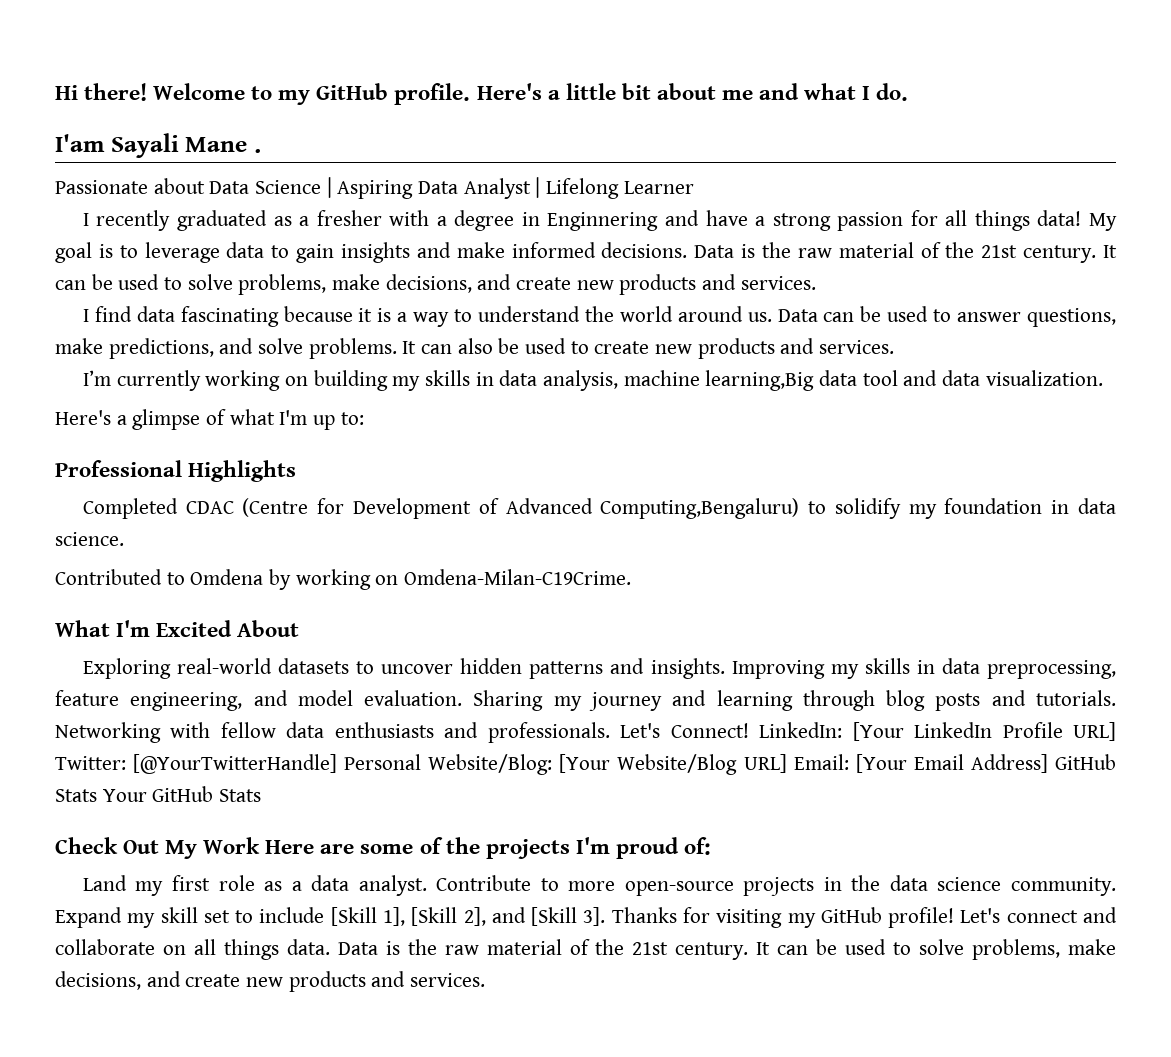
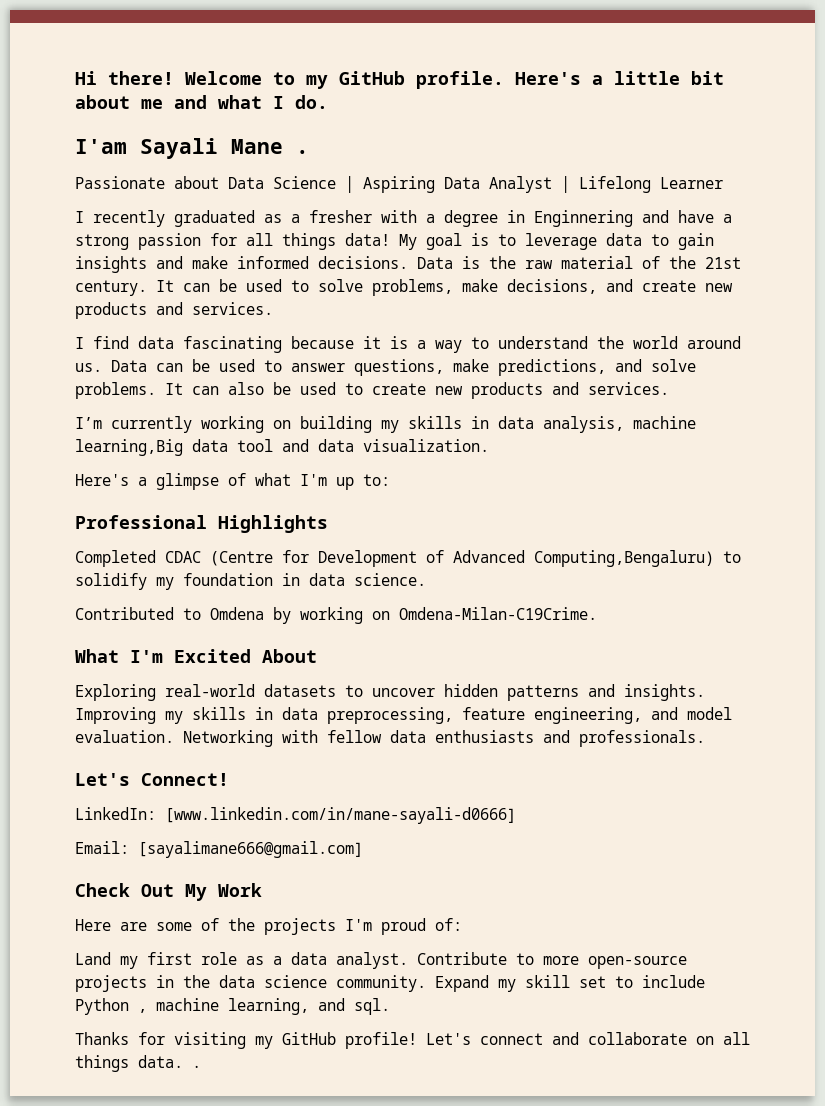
- Sharing my journey and learning through blog posts and tutorials.
- Networking with fellow data enthusiasts and professionals. Let's Connect! LinkedIn: [Your LinkedIn Profile URL] Twitter: [@YourTwitterHandle] Personal Website/Blog: [Your Website/Blog URL] Email: [Your Email Address] GitHub Stats Your GitHub Stats
+ Networking with fellow data enthusiasts and professionals.
+ Let's Connect!
+ LinkedIn: [www.linkedin.com/in/mane-sayali-d0666]
+ Email: [sayalimane666@gmail.com]
- Check Out My Work Here are some of the projects I'm proud of:
+ Check Out My Work
+ Here are some of the projects I'm proud of:
- Expand my skill set to include [Skill 1], [Skill 2], and [Skill 3]. Thanks for visiting my GitHub profile!
+ Expand my skill set to include Python , machine learning, and sql.
+ Thanks for visiting my GitHub profile!
- Let's connect and collaborate on all things data. Data is the raw material of the 21st century. It can be used to solve problems, make decisions, and create new products and services.
+ Let's connect and collaborate on all things data. .

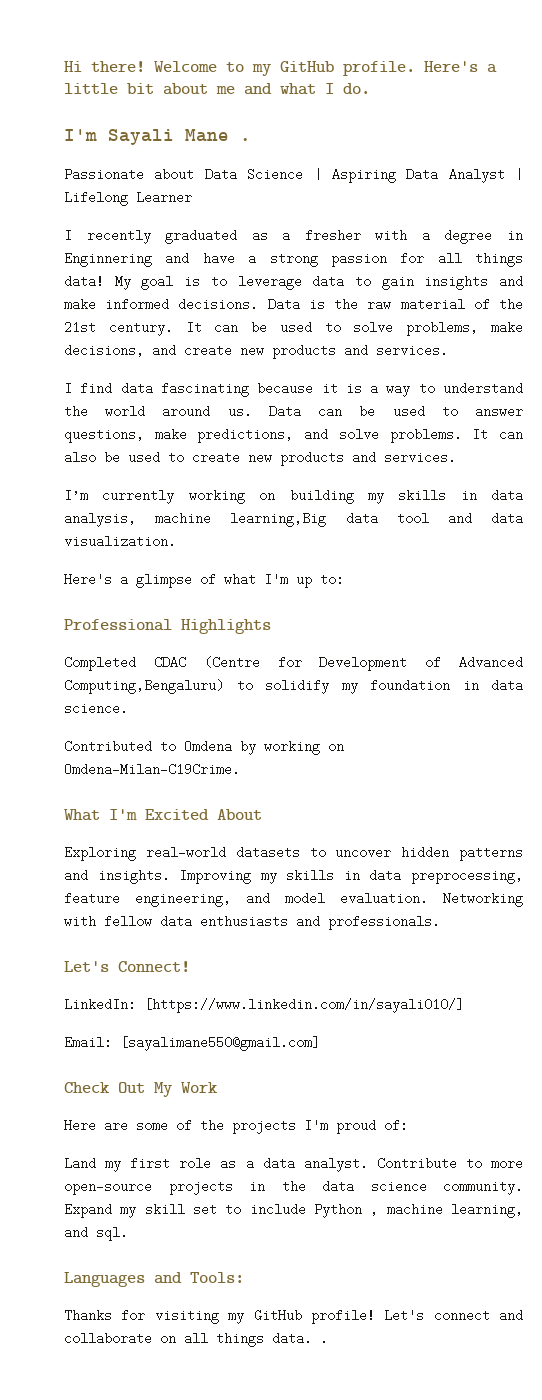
- I'am Sayali Mane .
+ I'm Sayali Mane .
- LinkedIn: [www.linkedin.com/in/mane-sayali-d0666]
+ LinkedIn: [https://www.linkedin.com/in/sayali010/]
- Email: [sayalimane666@gmail.com]
+ Email: [sayalimane550@gmail.com]
+ Languages and Tools:

